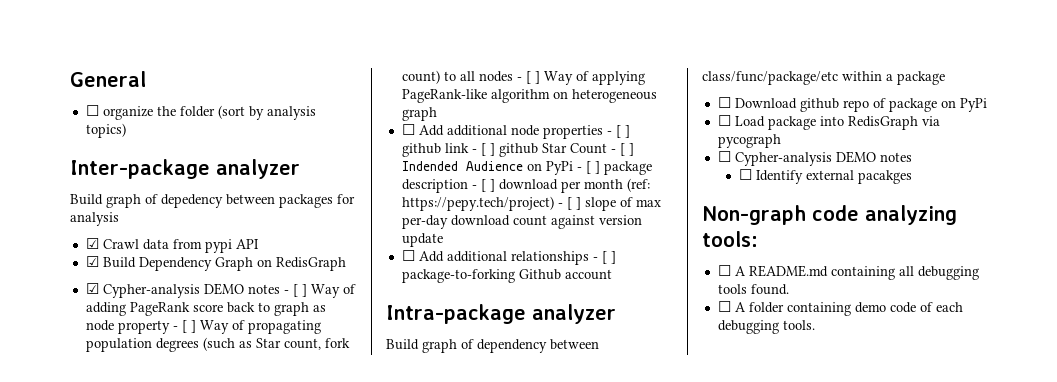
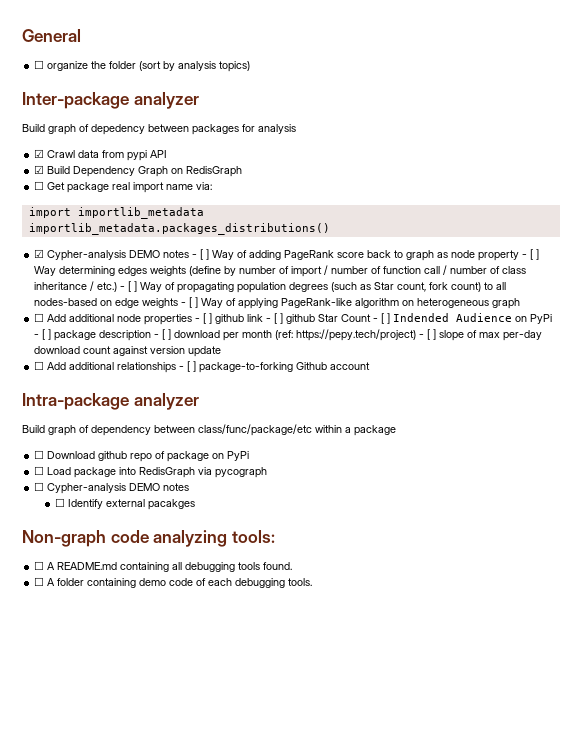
+ ☐ Get package real import name via:
+ import importlib_metadata
+ importlib_metadata.packages_distributions()
- ☑ Cypher-analysis DEMO notes - [ ] Way of adding PageRank score back to graph as node property - [ ] Way of propagating population degrees (such as Star count, fork count) to all nodes - [ ] Way of applying PageRank-like algorithm on heterogeneous graph
+ ☑ Cypher-analysis DEMO notes - [ ] Way of adding PageRank score back to graph as node property - [ ] Way determining edges weights (define by number of import / number of function call / number of class inheritance / etc.) - [ ] Way of propagating population degrees (such as Star count, fork count) to all nodes-based on edge weights - [ ] Way of applying PageRank-like algorithm on heterogeneous graph

